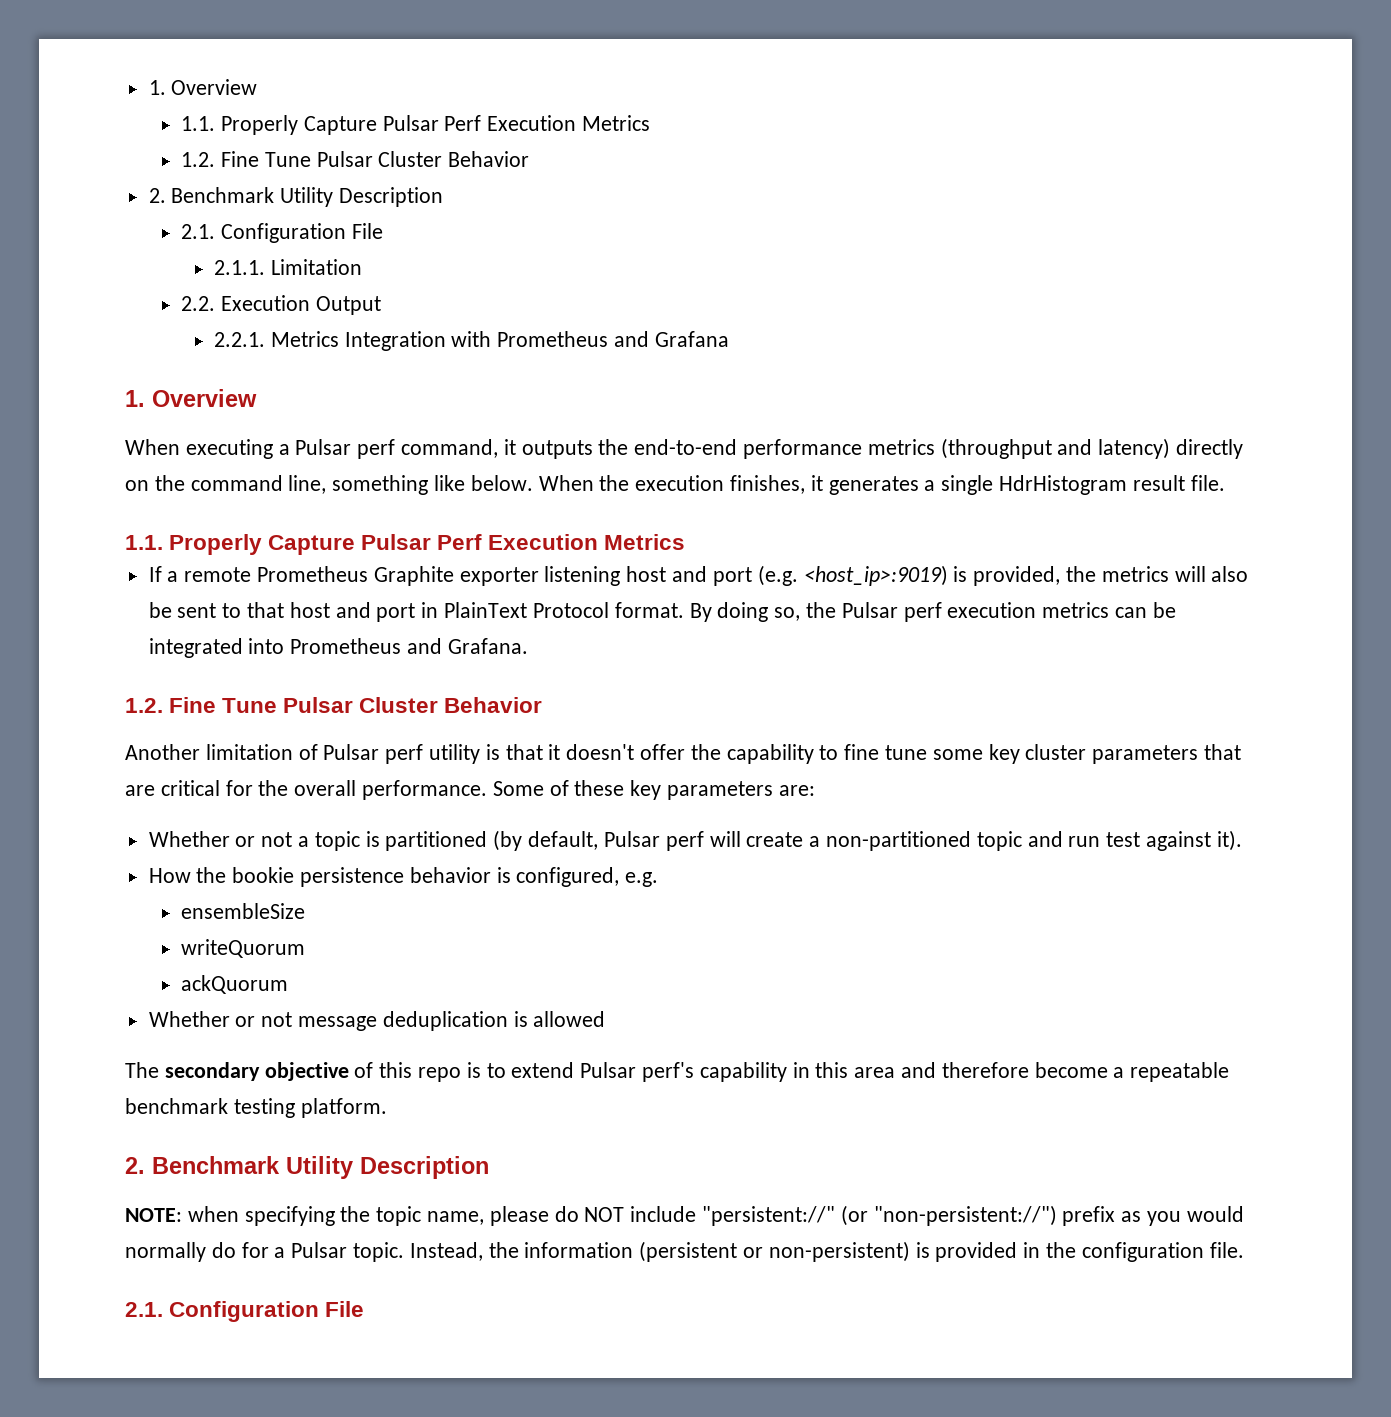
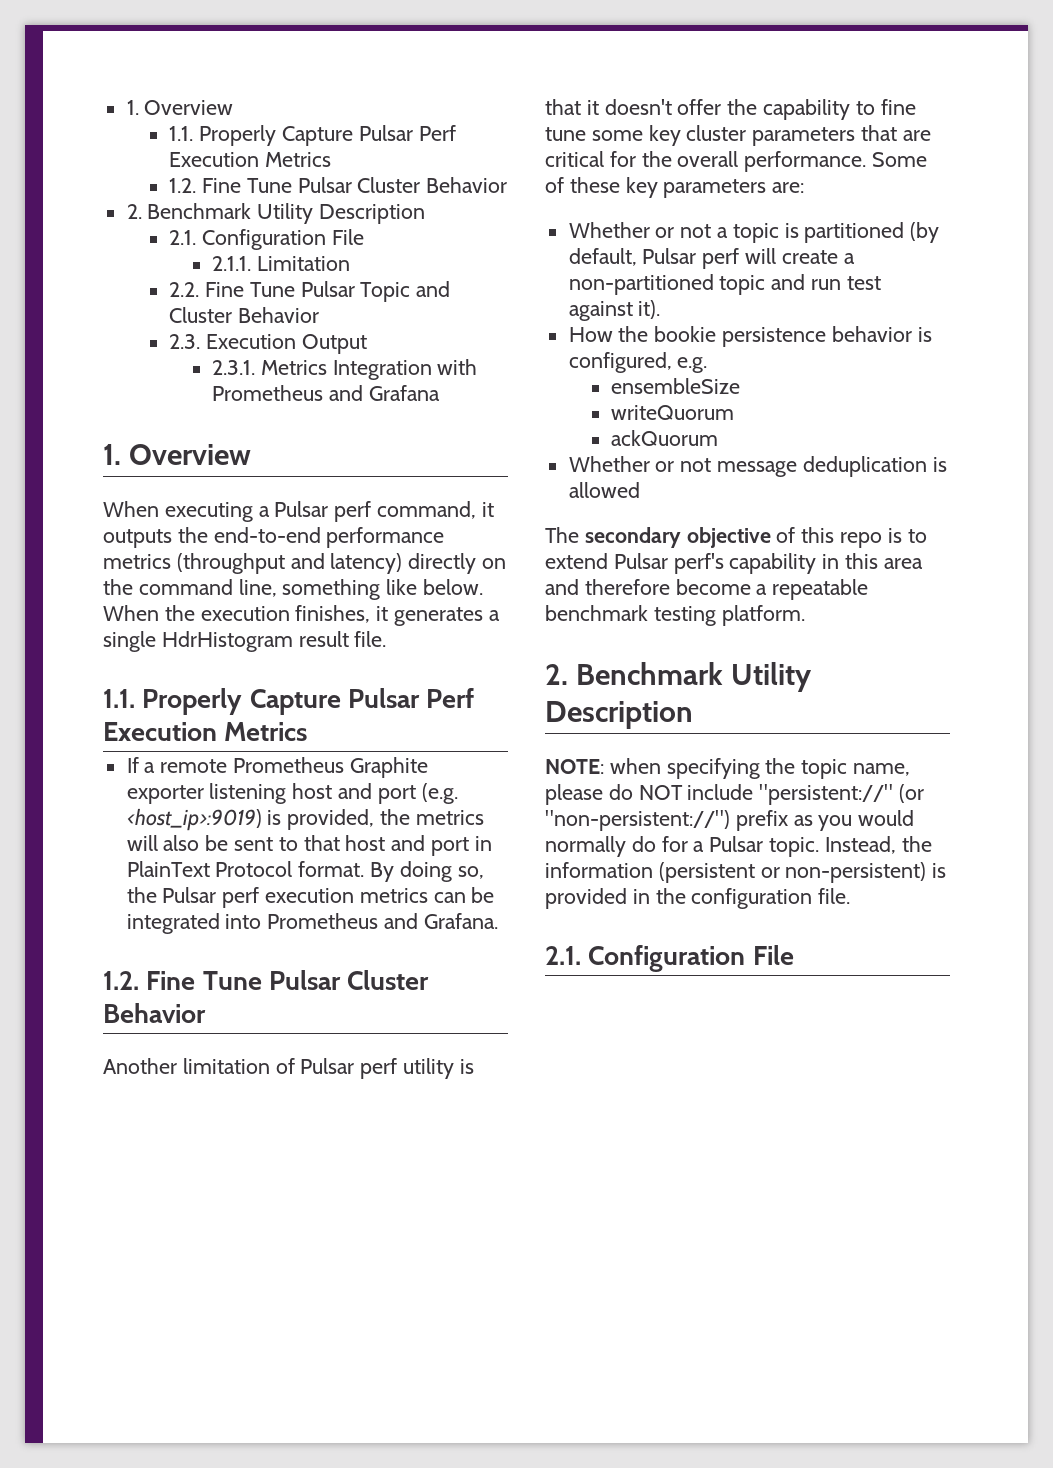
- 2.2. Execution Output
+ 2.2. Fine Tune Pulsar Topic and Cluster Behavior
+ 2.3. Execution Output
- 2.2.1. Metrics Integration with Prometheus and Grafana
+ 2.3.1. Metrics Integration with Prometheus and Grafana

